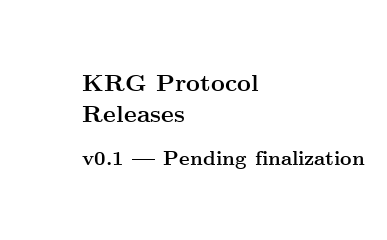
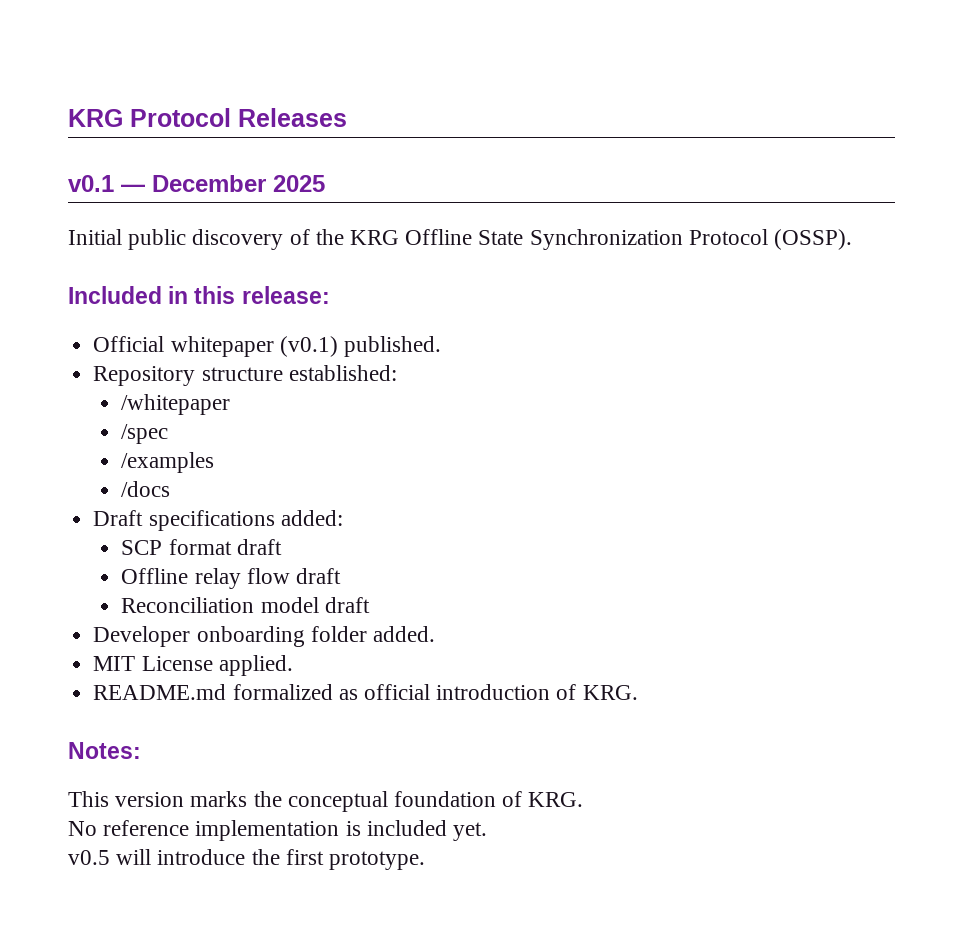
- v0.1 — Pending finalization
+ v0.1 — December 2025
+ Initial public discovery of the KRG Offline State Synchronization Protocol (OSSP).
+ Included in this release:
+ Official whitepaper (v0.1) published.
+ Repository structure established:
+ /whitepaper
+ /spec
+ /examples
+ /docs
+ Draft specifications added:
+ SCP format draft
+ Offline relay flow draft
+ Reconciliation model draft
+ Developer onboarding folder added.
+ MIT License applied.
+ README.md formalized as official introduction of KRG.
+ Notes:
+ This version marks the conceptual foundation of KRG.
+ No reference implementation is included yet.
+ v0.5 will introduce the first prototype.

